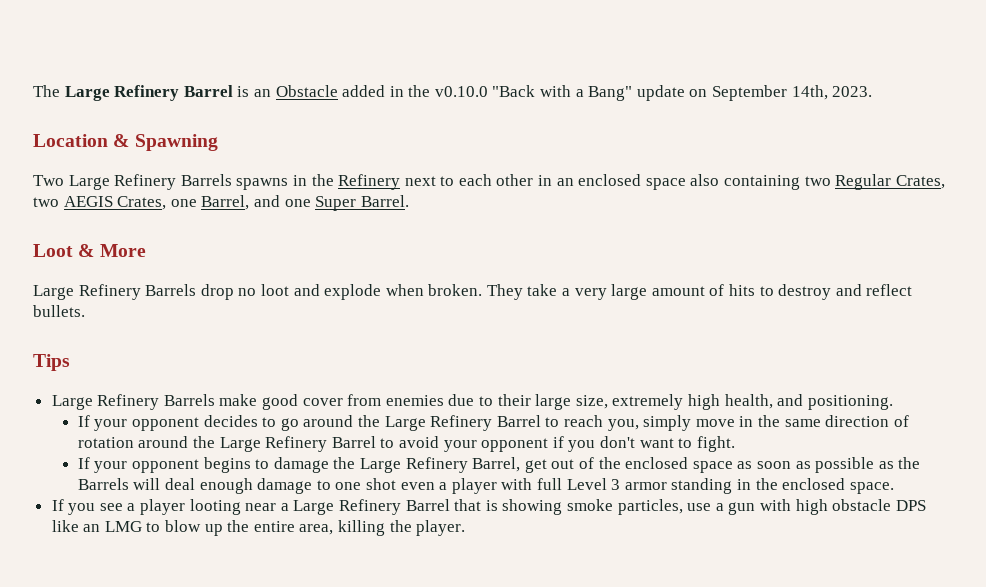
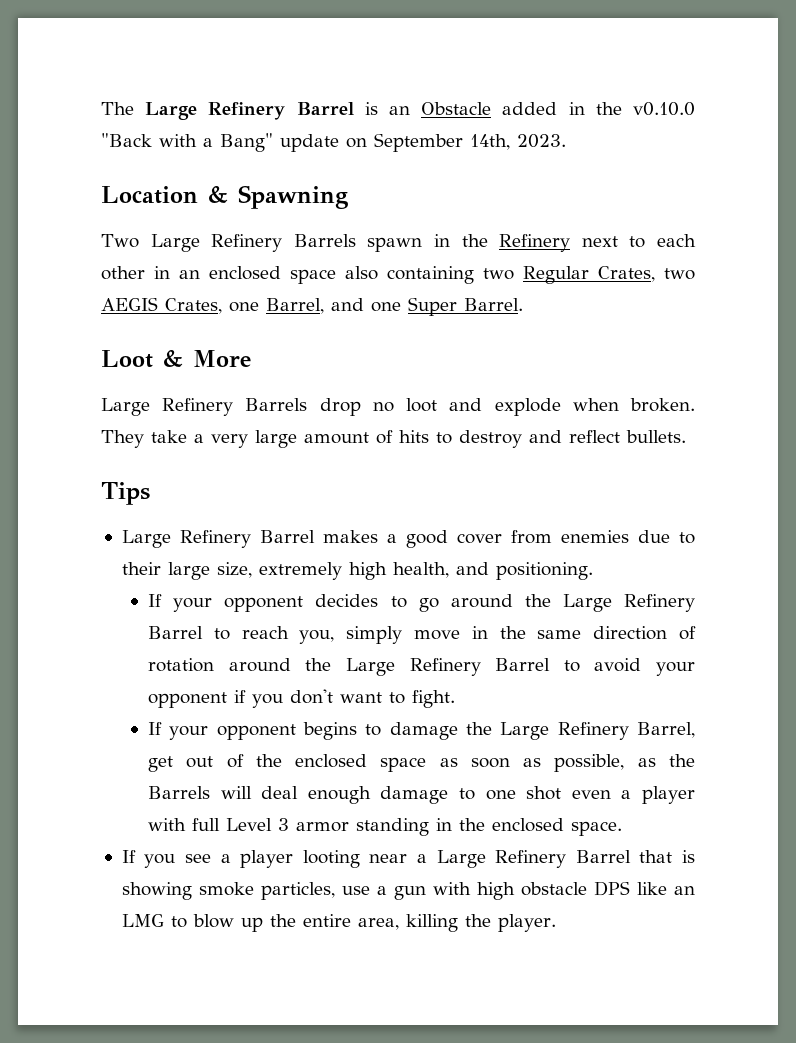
- Two Large Refinery Barrels spawns in the Refinery next to each other in an enclosed space also containing two Regular Crates, two AEGIS Crates, one Barrel, and one Super Barrel.
+ Two Large Refinery Barrels spawn in the Refinery next to each other in an enclosed space also containing two Regular Crates, two AEGIS Crates, one Barrel, and one Super Barrel.
- Large Refinery Barrels make good cover from enemies due to their large size, extremely high health, and positioning.
+ Large Refinery Barrel makes a good cover from enemies due to their large size, extremely high health, and positioning.
- If your opponent begins to damage the Large Refinery Barrel, get out of the enclosed space as soon as possible as the Barrels will deal enough damage to one shot even a player with full Level 3 armor standing in the enclosed space.
+ If your opponent begins to damage the Large Refinery Barrel, get out of the enclosed space as soon as possible, as the Barrels will deal enough damage to one shot even a player with full Level 3 armor standing in the enclosed space.

